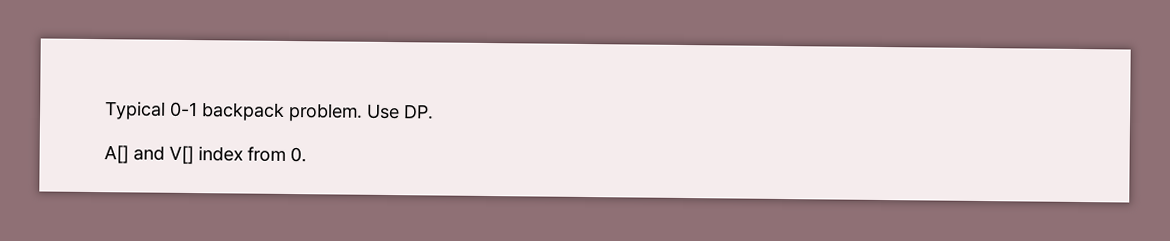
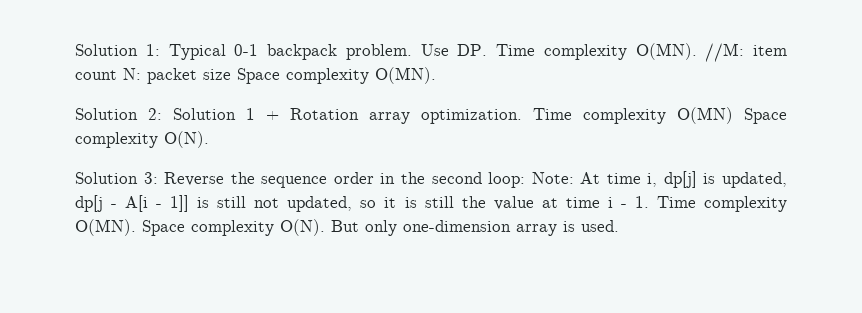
- Typical 0-1 backpack problem.
+ Solution 1: Typical 0-1 backpack problem.
- Use DP.
- A[] and V[] index from 0.
+ Use DP. Time complexity O(MN). //M: item count N: packet size Space complexity O(MN).
+ Solution 2: Solution 1 + Rotation array optimization. Time complexity O(MN) Space complexity O(N).
+ Solution 3: Reverse the sequence order in the second loop: Note: At time i, dp[j] is updated, dp[j - A[i - 1]] is still not updated, so it is still the value at time i - 1. Time complexity O(MN). Space complexity O(N). But only one-dimension array is used.

